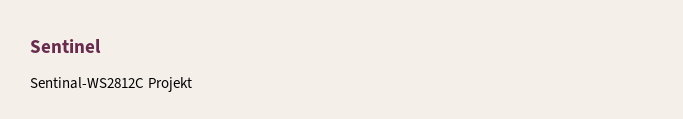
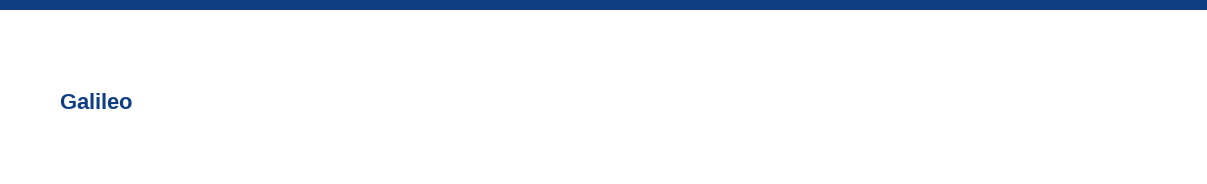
- Sentinel
- Sentinal-WS2812C Projekt
+ Galileo

